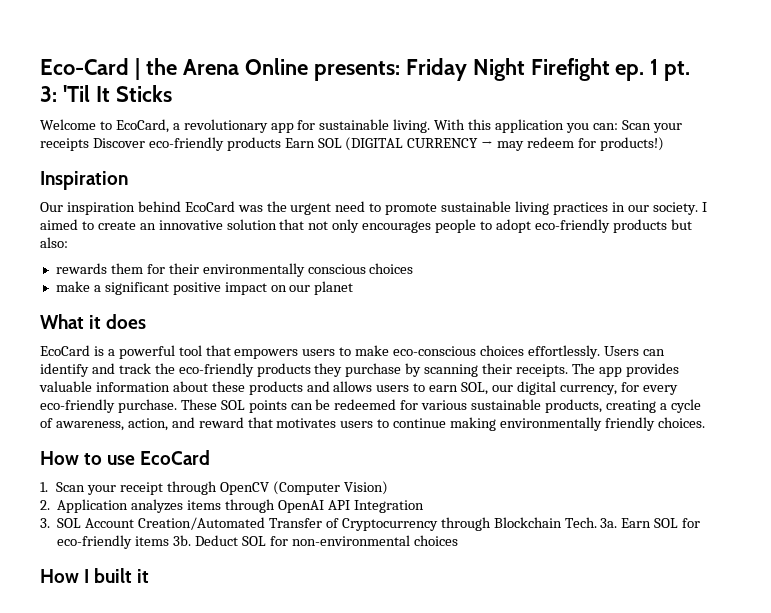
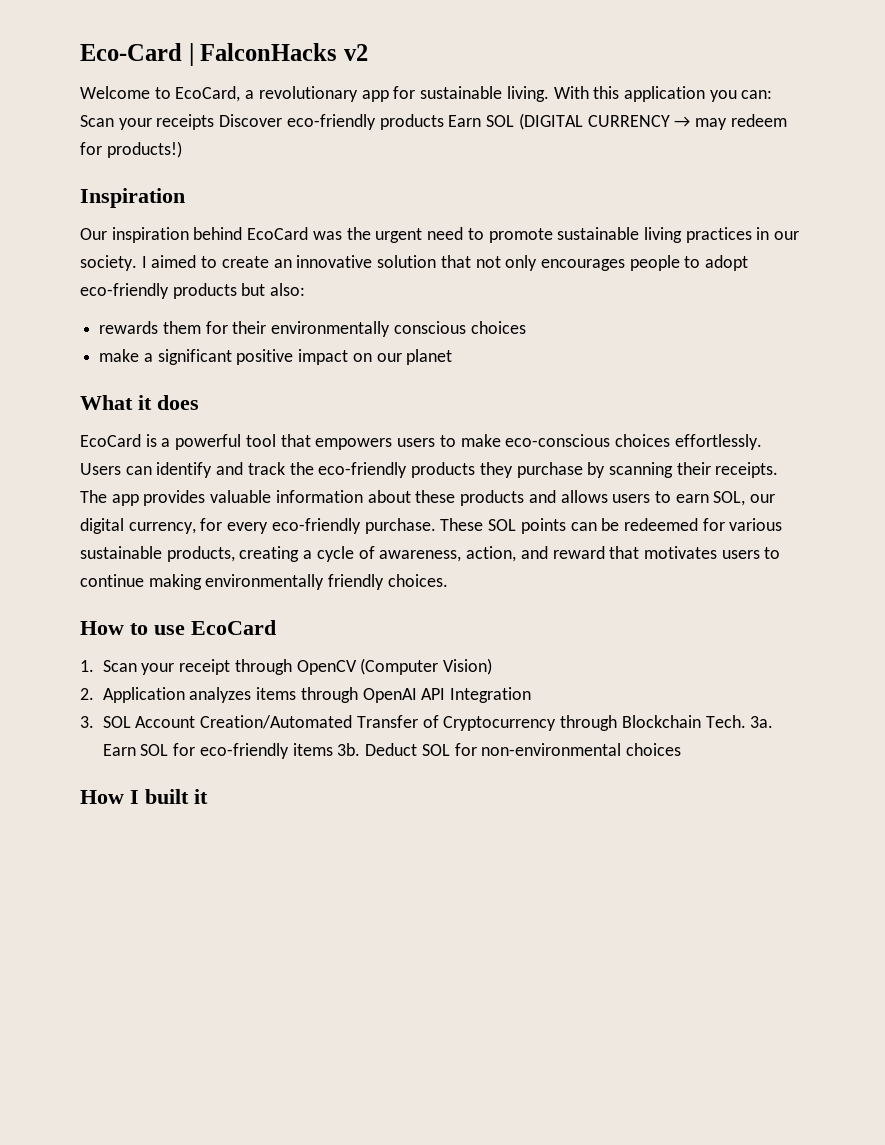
- Eco-Card | the Arena Online presents: Friday Night Firefight ep. 1 pt. 3: 'Til It Sticks
+ Eco-Card | FalconHacks v2

